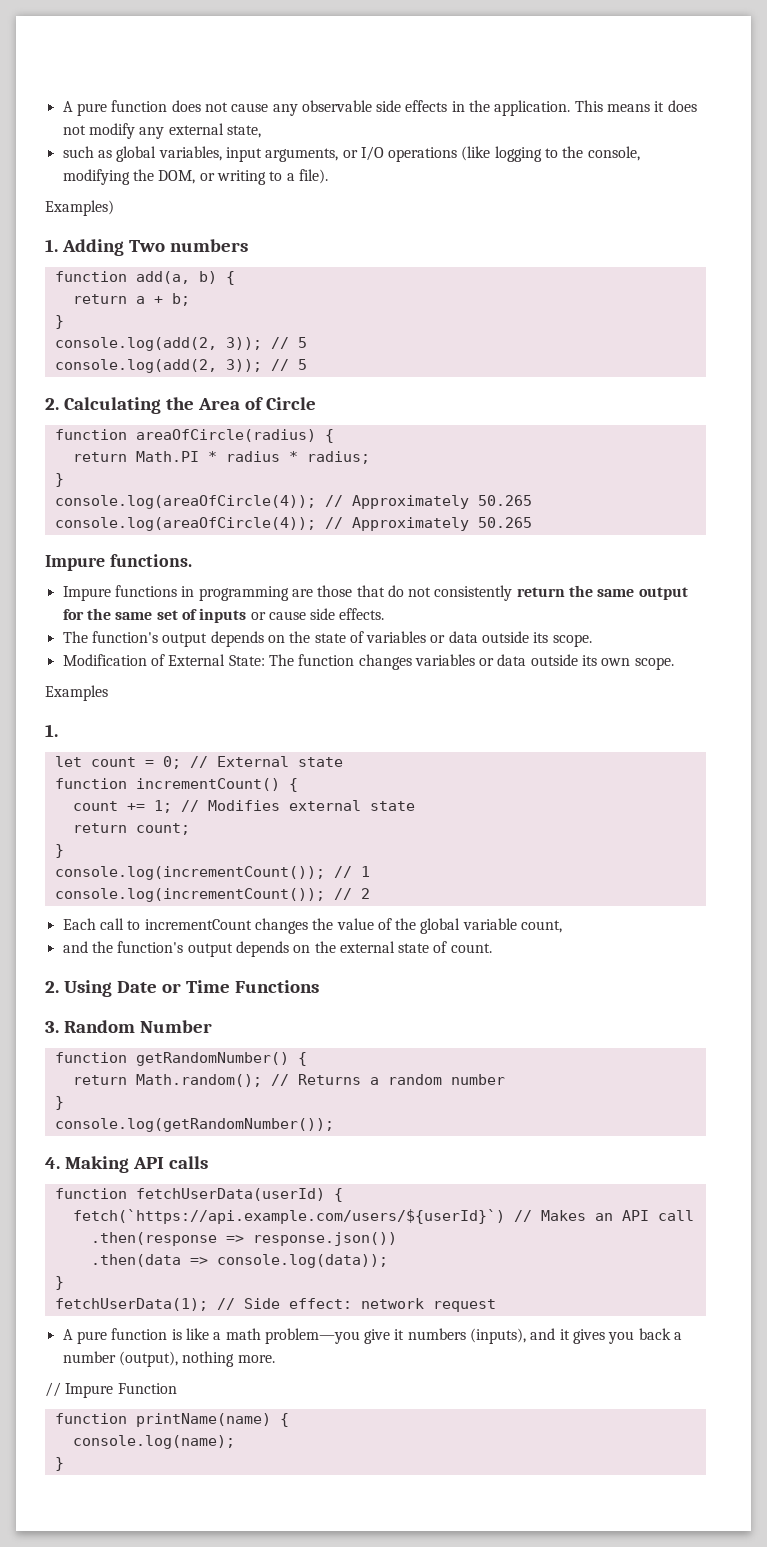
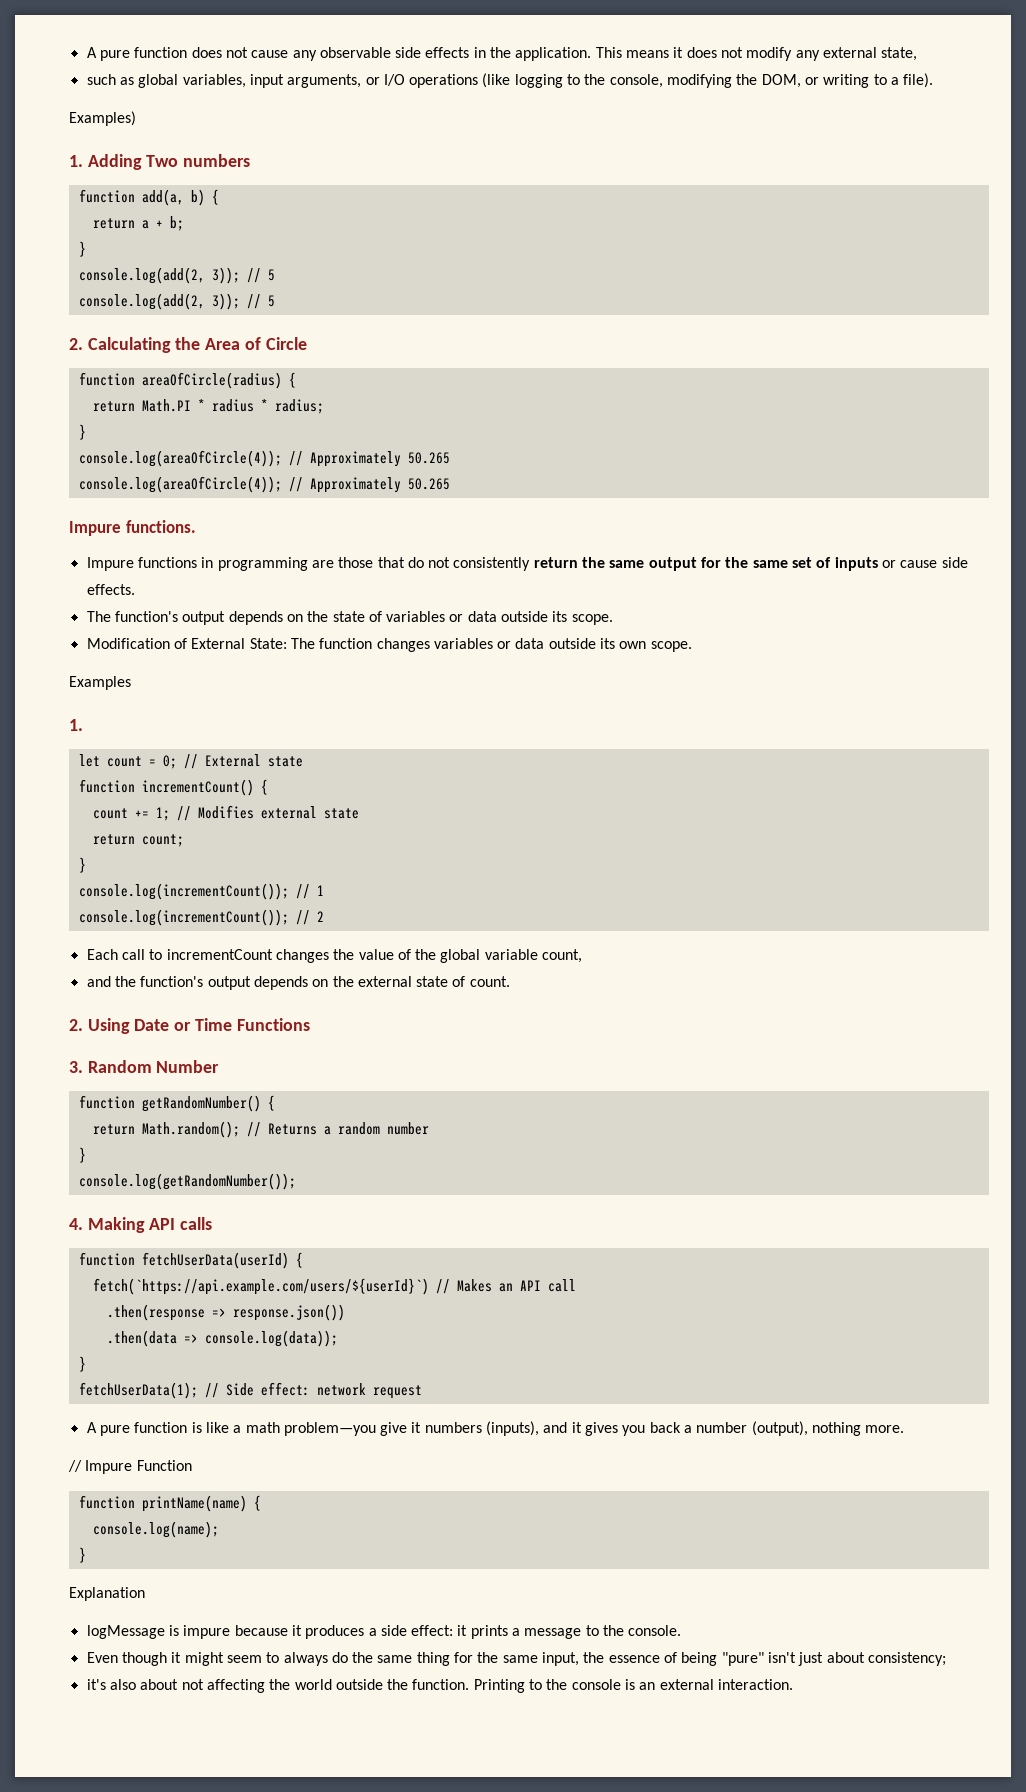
+ Explanation
+ logMessage is impure because it produces a side effect: it prints a message to the console.
+ Even though it might seem to always do the same thing for the same input, the essence of being "pure" isn't just about consistency;
+ it's also about not affecting the world outside the function. Printing to the console is an external interaction.

